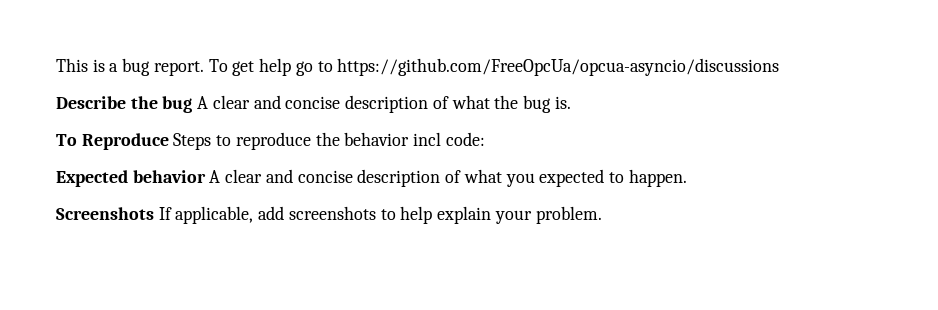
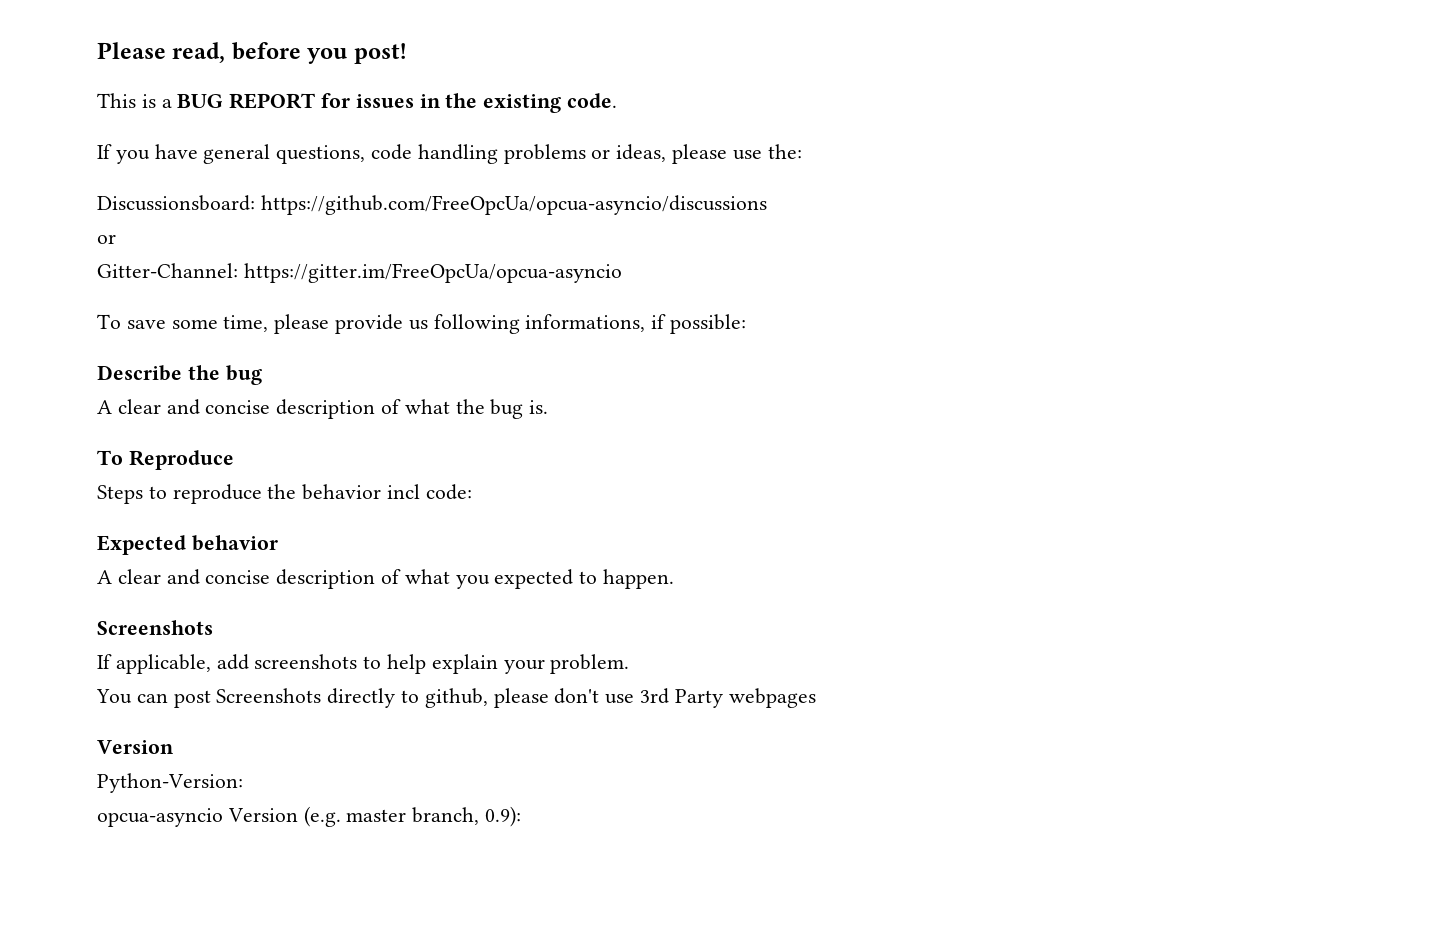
- This is a bug report. To get help go to https://github.com/FreeOpcUa/opcua-asyncio/discussions
+ Please read, before you post!
+ This is a BUG REPORT for issues in the existing code.
+ If you have general questions, code handling problems or ideas, please use the:
+ Discussionsboard: https://github.com/FreeOpcUa/opcua-asyncio/discussions
+ or
+ Gitter-Channel: https://gitter.im/FreeOpcUa/opcua-asyncio
+ To save some time, please provide us following informations, if possible:
- Describe the bug A clear and concise description of what the bug is.
+ Describe the bug
+ A clear and concise description of what the bug is.
- To Reproduce Steps to reproduce the behavior incl code:
+ To Reproduce
+ Steps to reproduce the behavior incl code:
- Expected behavior A clear and concise description of what you expected to happen.
- Screenshots If applicable, add screenshots to help explain your problem.
+ Expected behavior
+ A clear and concise description of what you expected to happen.
+ Screenshots
+ If applicable, add screenshots to help explain your problem.
+ You can post Screenshots directly to github, please don't use 3rd Party webpages
+ Version
+ Python-Version:
+ opcua-asyncio Version (e.g. master branch, 0.9):

